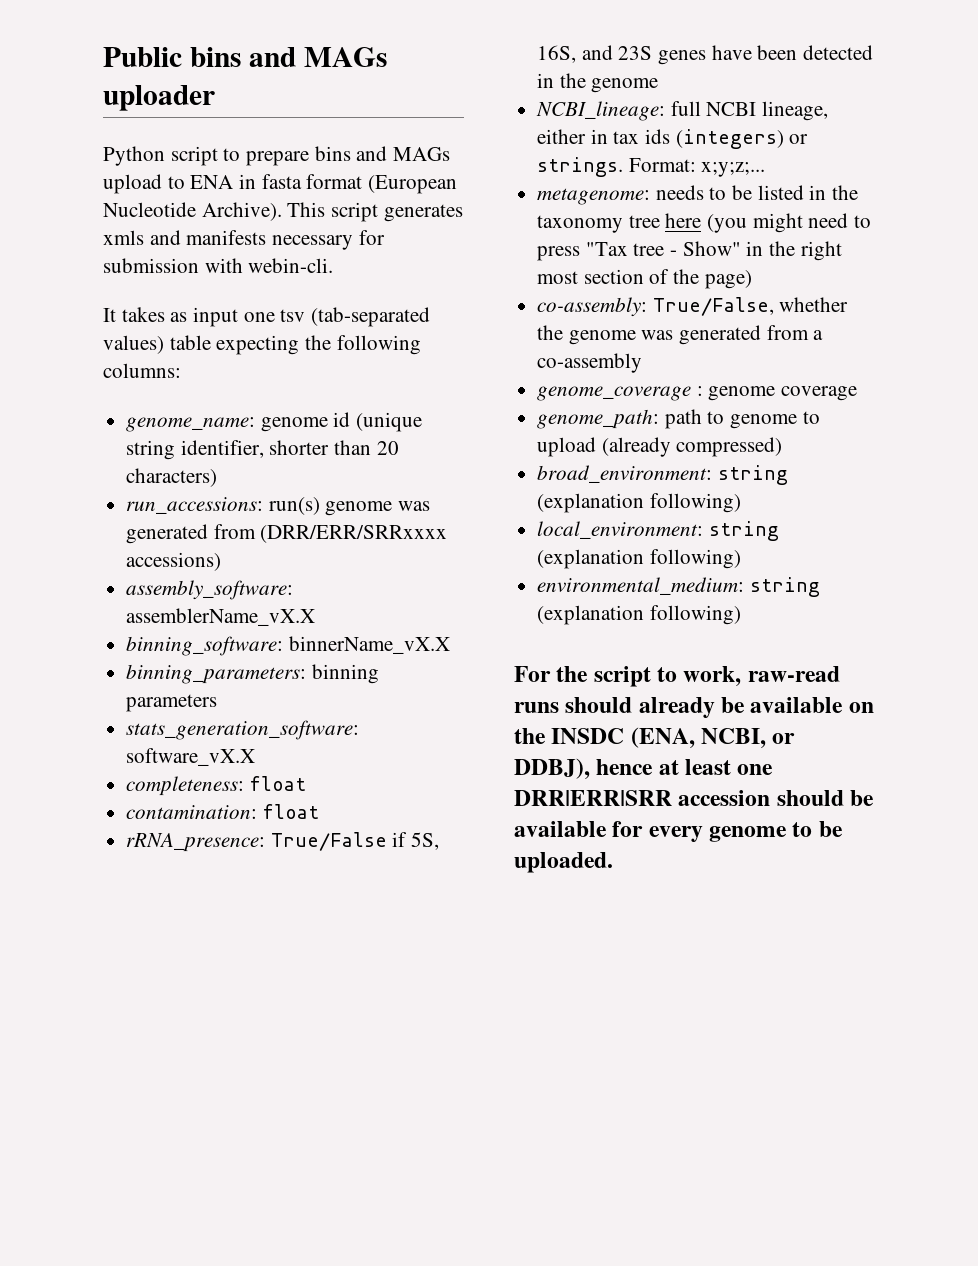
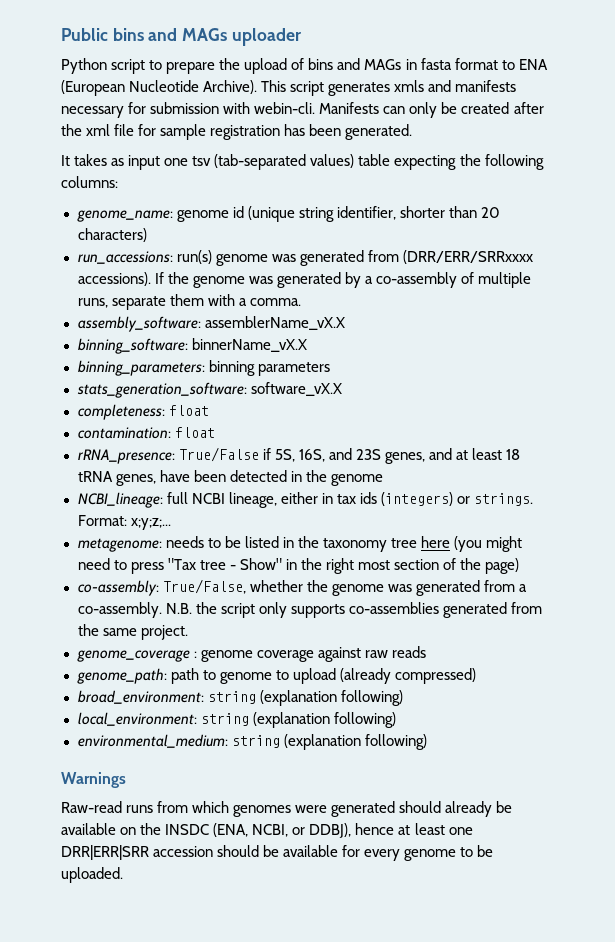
- Python script to prepare bins and MAGs upload to ENA in fasta format (European Nucleotide Archive).
+ Python script to prepare the upload of bins and MAGs in fasta format to ENA (European Nucleotide Archive).
+ Manifests can only be created after the xml file for sample registration has been generated.
- run_accessions: run(s) genome was generated from (DRR/ERR/SRRxxxx accessions)
+ run_accessions: run(s) genome was generated from (DRR/ERR/SRRxxxx accessions). If the genome was generated by a co-assembly of multiple runs, separate them with a comma.
- rRNA_presence: True/False if 5S, 16S, and 23S genes have been detected in the genome
+ rRNA_presence: True/False if 5S, 16S, and 23S genes, and at least 18 tRNA genes, have been detected in the genome
- co-assembly: True/False, whether the genome was generated from a co-assembly
+ co-assembly: True/False, whether the genome was generated from a co-assembly. N.B. the script only supports co-assemblies generated from the same project.
- genome_coverage : genome coverage
+ genome_coverage : genome coverage against raw reads
- For the script to work, raw-read runs should already be available on the INSDC (ENA, NCBI, or DDBJ), hence at least one DRR|ERR|SRR accession should be available for every genome to be uploaded.
+ Warnings
+ Raw-read runs from which genomes were generated should already be available on the INSDC (ENA, NCBI, or DDBJ), hence at least one DRR|ERR|SRR accession should be available for every genome to be uploaded.

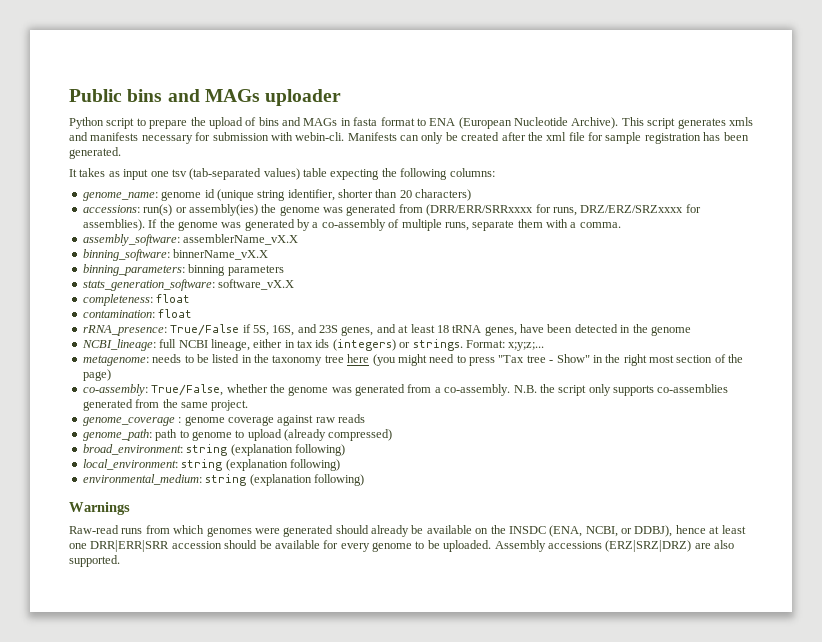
- run_accessions: run(s) genome was generated from (DRR/ERR/SRRxxxx accessions).
+ accessions: run(s) or assembly(ies) the genome was generated from (DRR/ERR/SRRxxxx for runs, DRZ/ERZ/SRZxxxx for assemblies).
+ Assembly accessions (ERZ|SRZ|DRZ) are also supported.

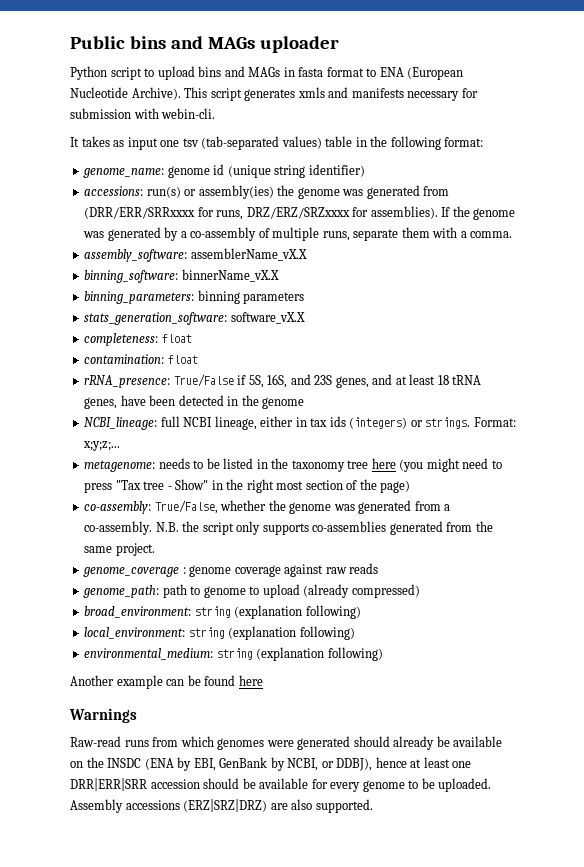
- Python script to prepare the upload of bins and MAGs in fasta format to ENA (European Nucleotide Archive).
+ Python script to upload bins and MAGs in fasta format to ENA (European Nucleotide Archive).
- Manifests can only be created after the xml file for sample registration has been generated.
- It takes as input one tsv (tab-separated values) table expecting the following columns:
+ It takes as input one tsv (tab-separated values) table in the following format:
- genome_name: genome id (unique string identifier, shorter than 20 characters)
+ genome_name: genome id (unique string identifier)
+ Another example can be found here
- Raw-read runs from which genomes were generated should already be available on the INSDC (ENA, NCBI, or DDBJ), hence at least one DRR|ERR|SRR accession should be available for every genome to be uploaded.
+ Raw-read runs from which genomes were generated should already be available on the INSDC (ENA by EBI, GenBank by NCBI, or DDBJ), hence at least one DRR|ERR|SRR accession should be available for every genome to be uploaded.

